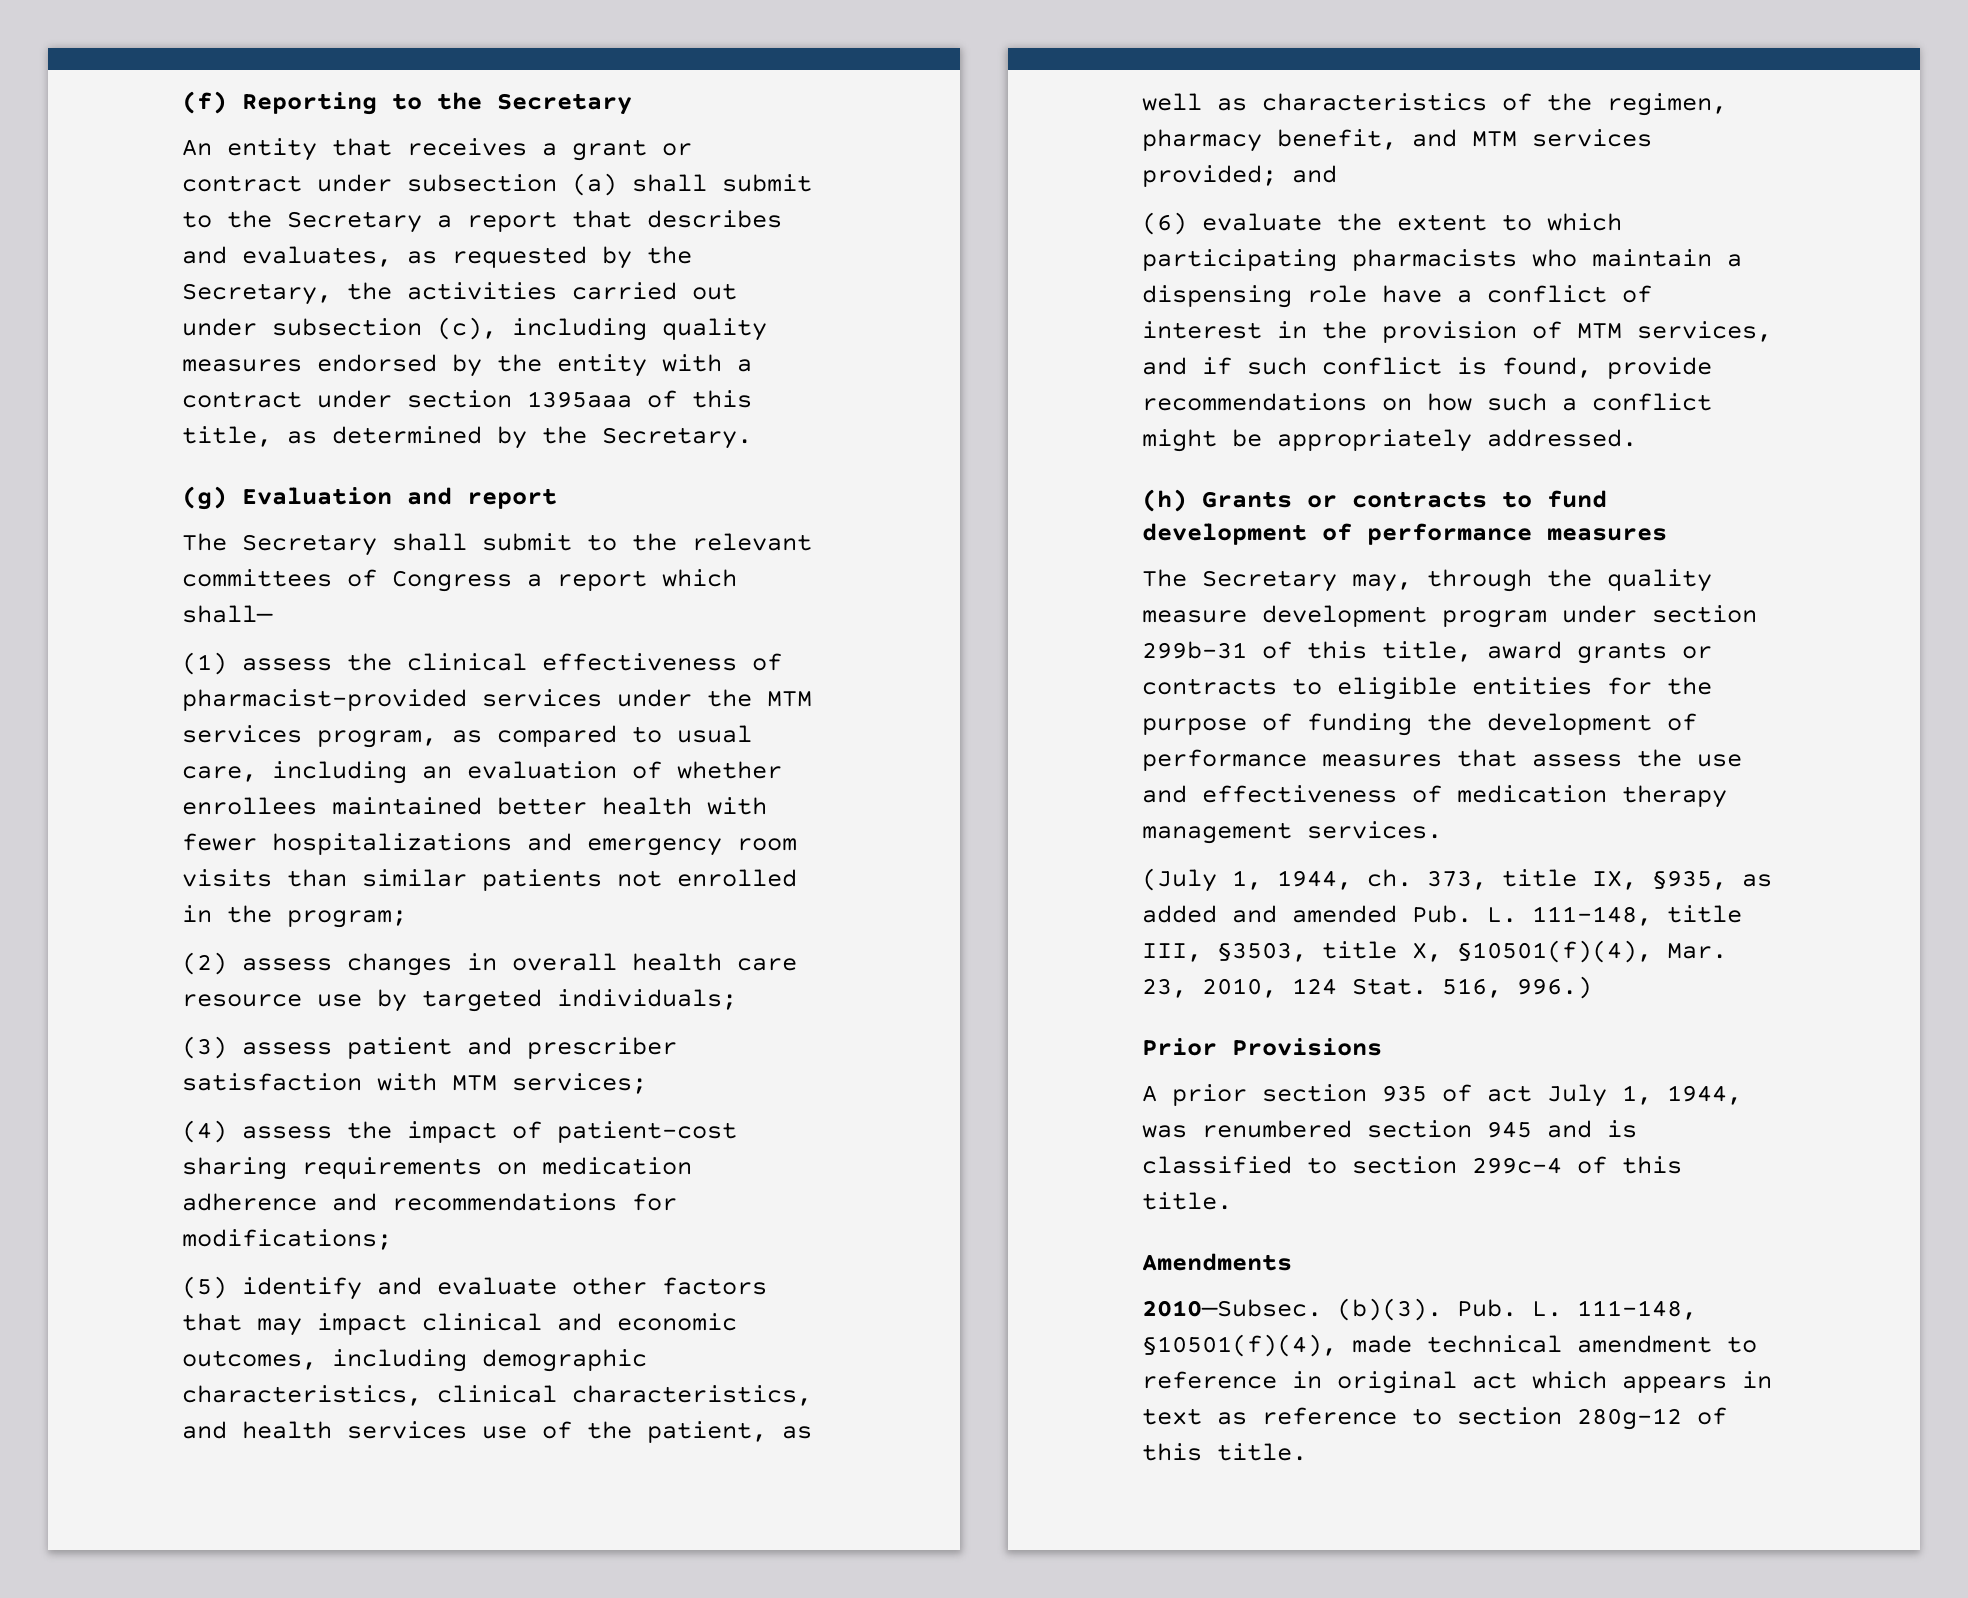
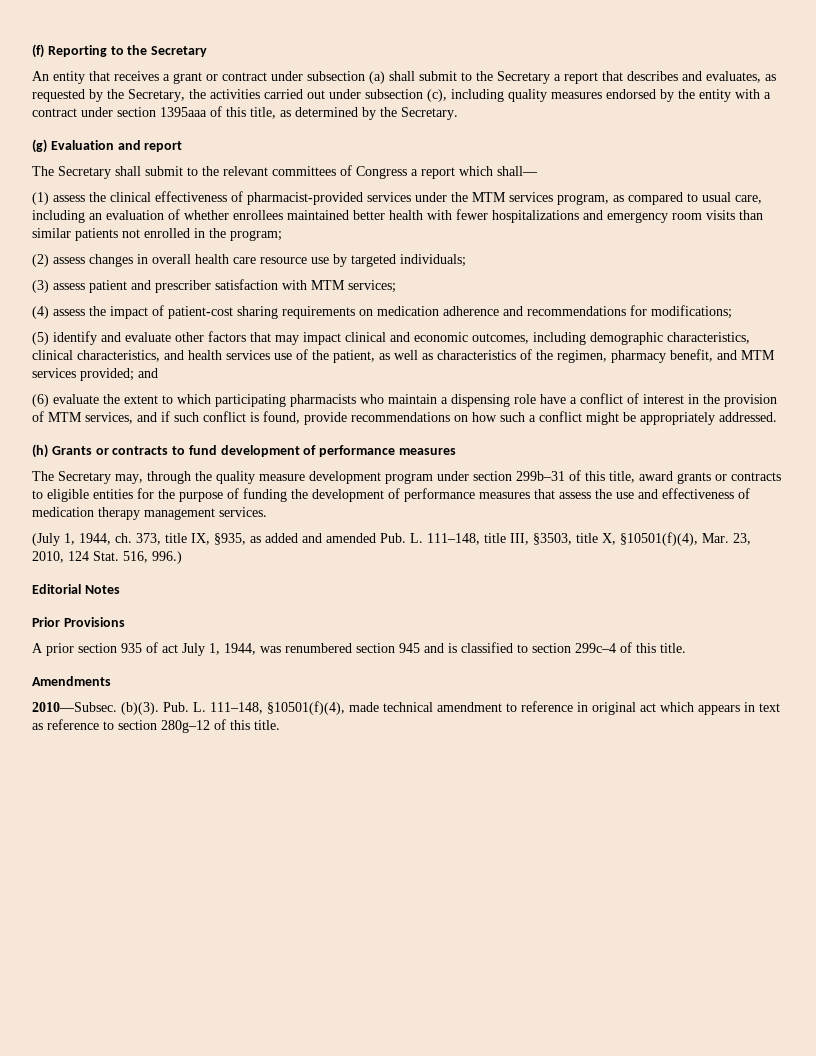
+ Editorial Notes

